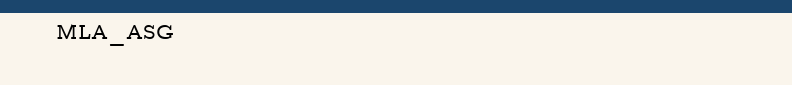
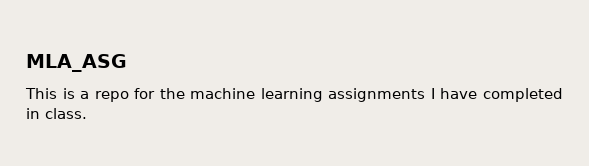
+ This is a repo for the machine learning assignments I have completed in class.

